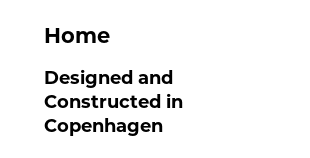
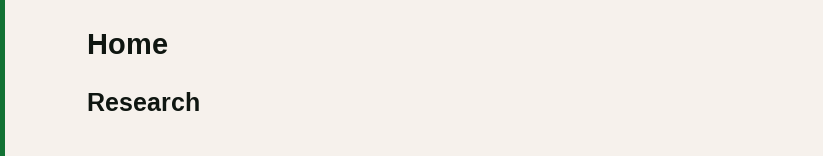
- Designed and Constructed in Copenhagen
+ Research

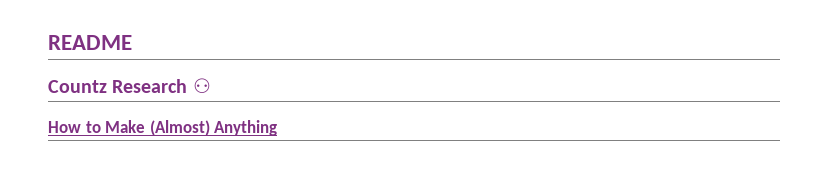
- Home
- Research
+ README
+ Countz Research ⚇
+ How to Make (Almost) Anything

